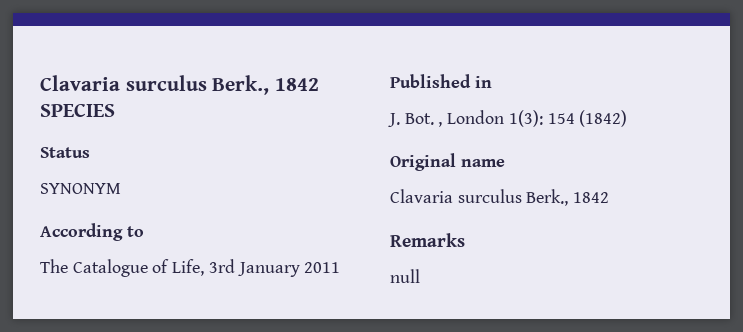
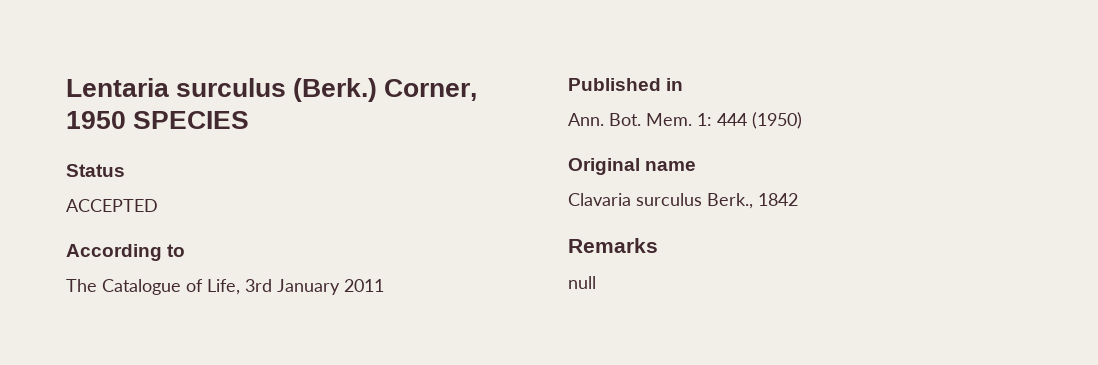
- Clavaria surculus Berk., 1842 SPECIES
+ Lentaria surculus (Berk.) Corner, 1950 SPECIES
- SYNONYM
+ ACCEPTED
- J. Bot. , London 1(3): 154 (1842)
+ Ann. Bot. Mem. 1: 444 (1950)

